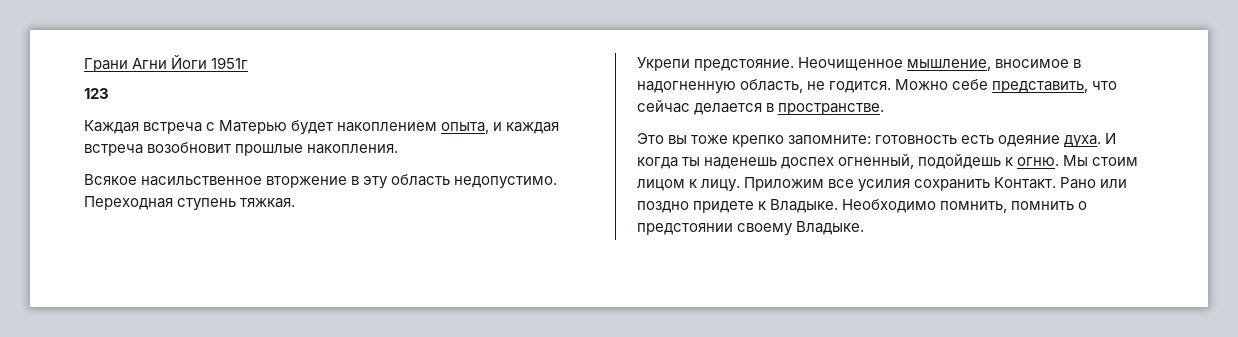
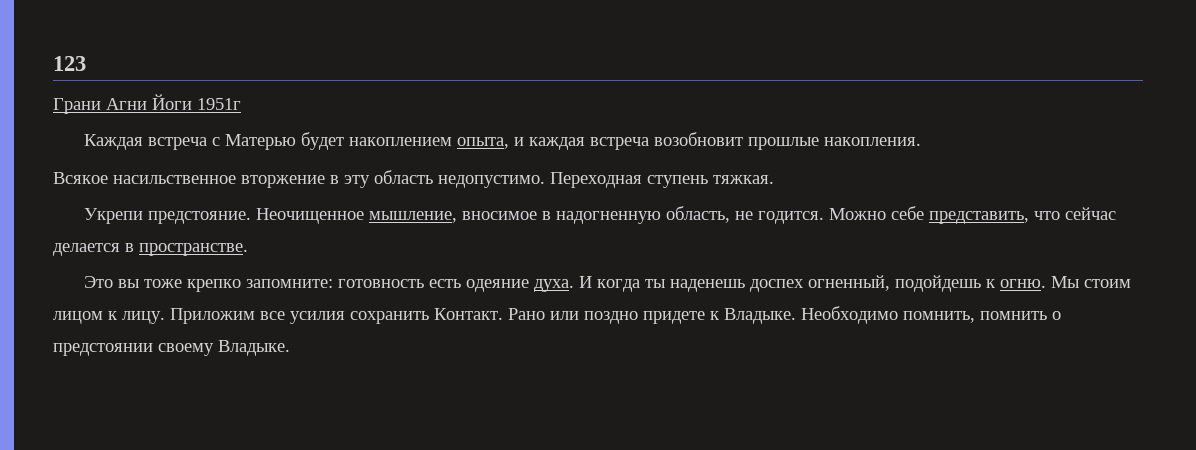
+ 123
- 123

